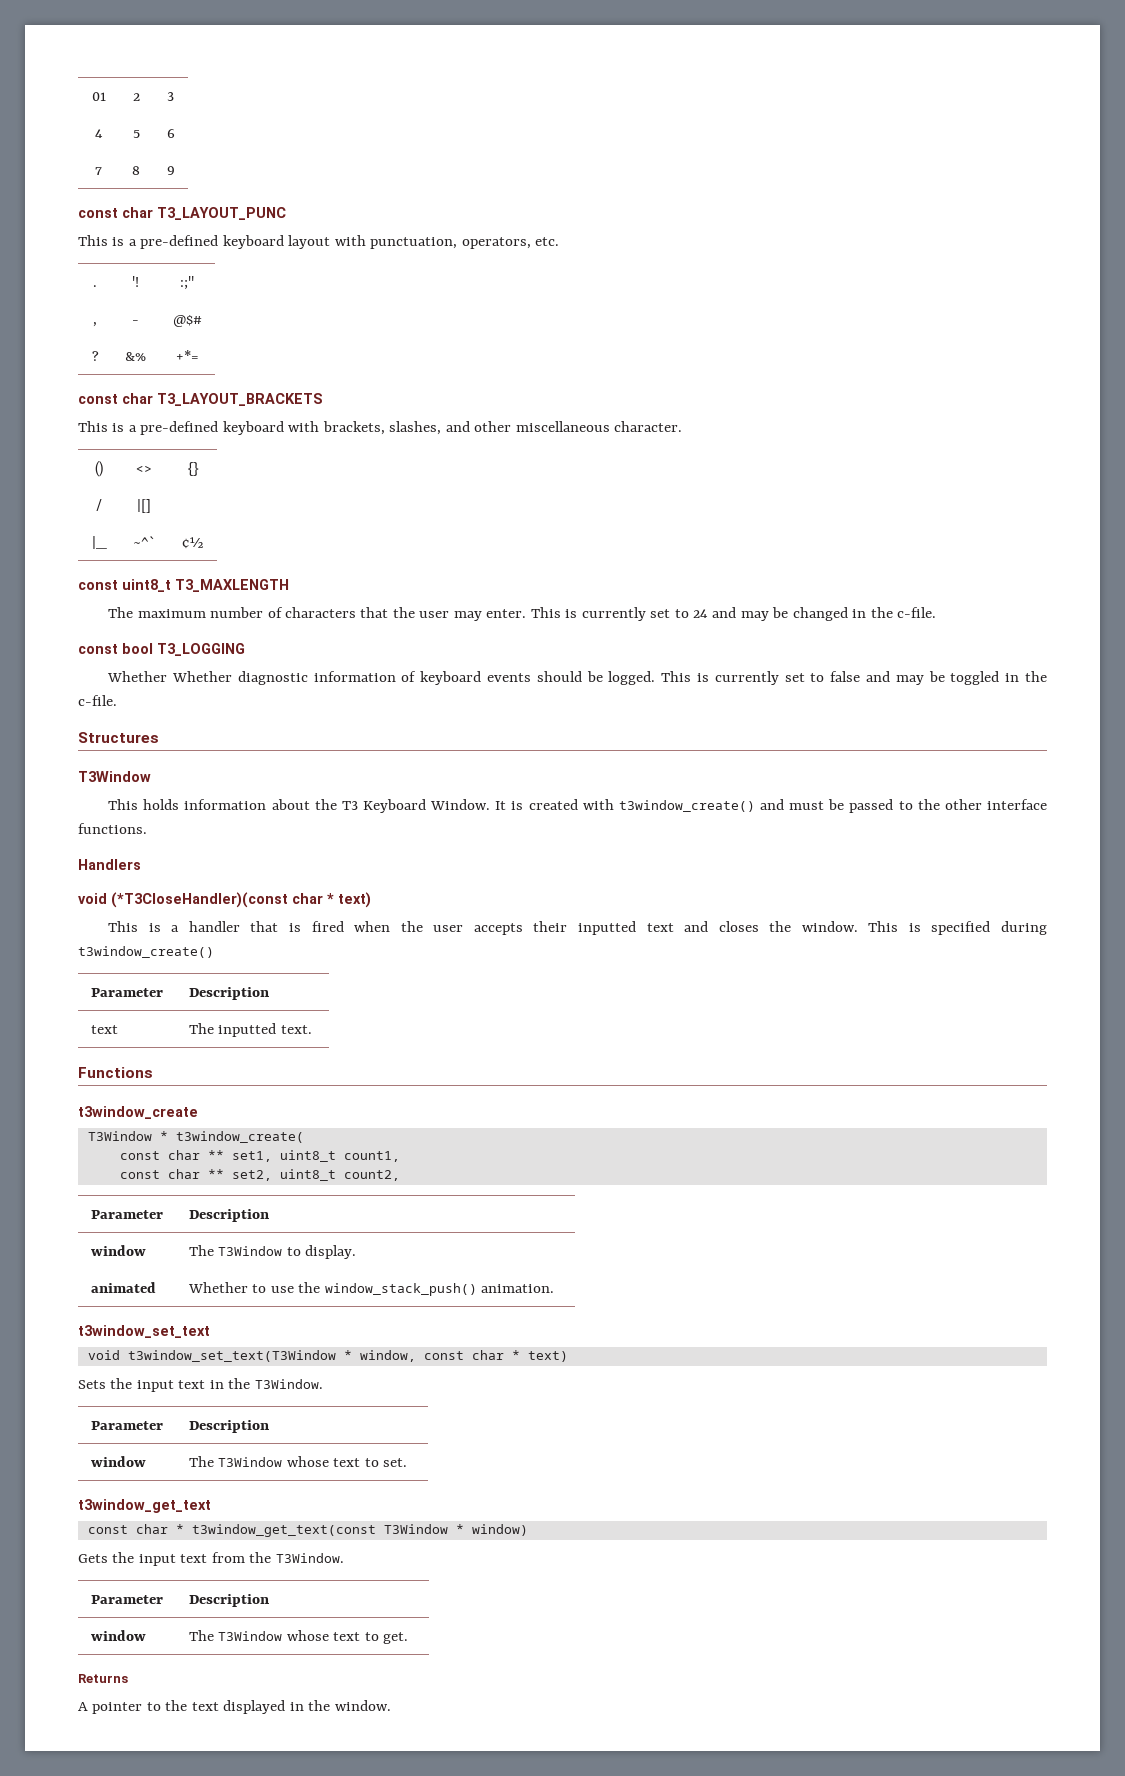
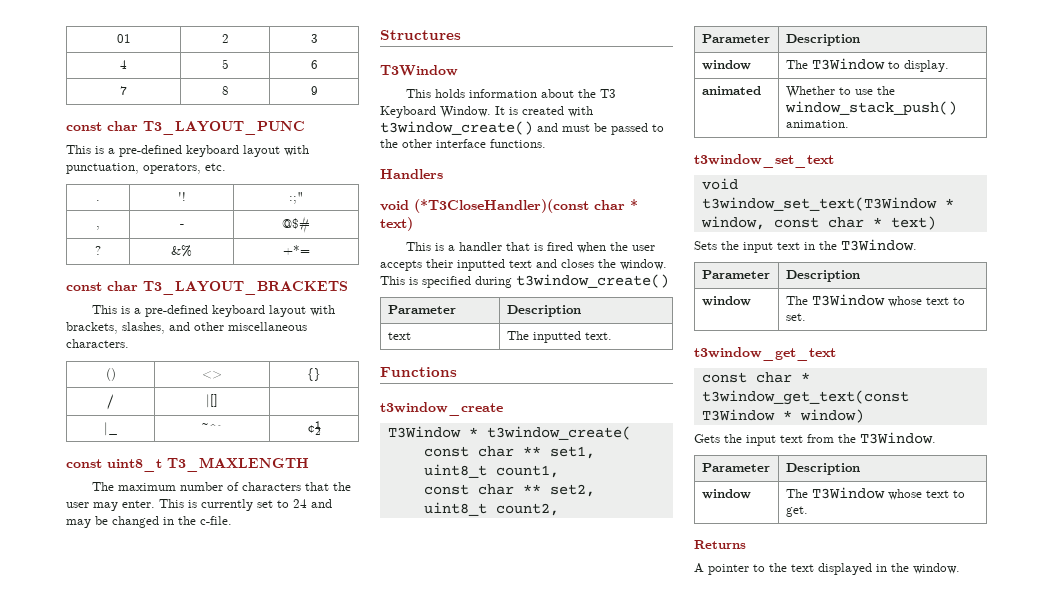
- This is a pre-defined keyboard with brackets, slashes, and other miscellaneous character.
+ This is a pre-defined keyboard layout with brackets, slashes, and other miscellaneous characters.
- const bool T3_LOGGING
- Whether Whether diagnostic information of keyboard events should be logged. This is currently set to false and may be toggled in the c-file.

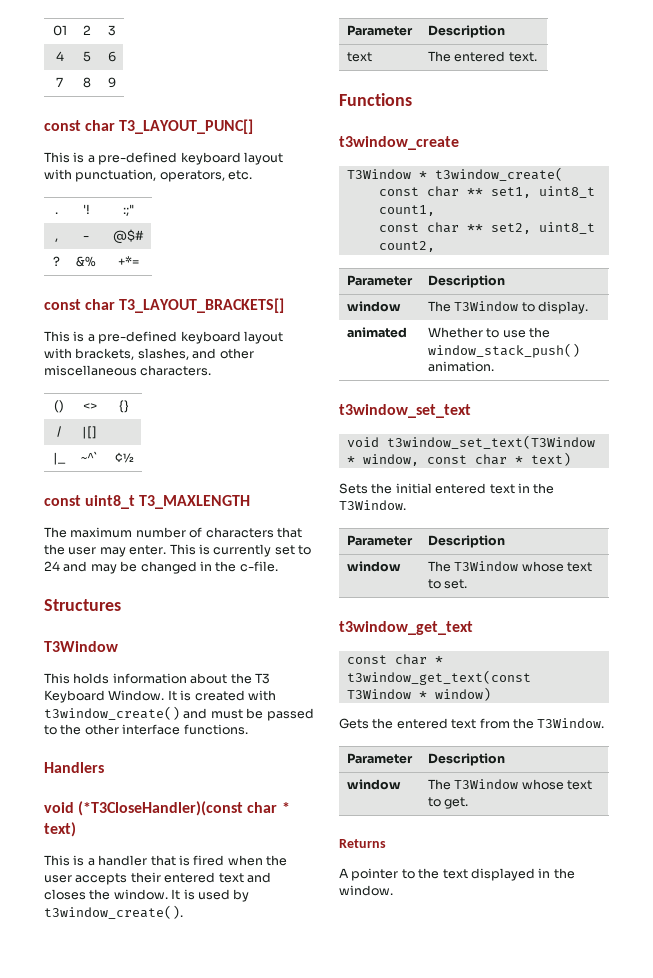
- const char T3_LAYOUT_PUNC
+ const char T3_LAYOUT_PUNC[]
- const char T3_LAYOUT_BRACKETS
+ const char T3_LAYOUT_BRACKETS[]
- This is a handler that is fired when the user accepts their inputted text and closes the window.
+ This is a handler that is fired when the user accepts their entered text and closes the window.
- This is specified during t3window_create()
+ It is used by t3window_create().
- text | The inputted text.
+ text | The entered text.
- Sets the input text in the T3Window.
+ Sets the initial entered text in the T3Window.
- Gets the input text from the T3Window.
+ Gets the entered text from the T3Window.

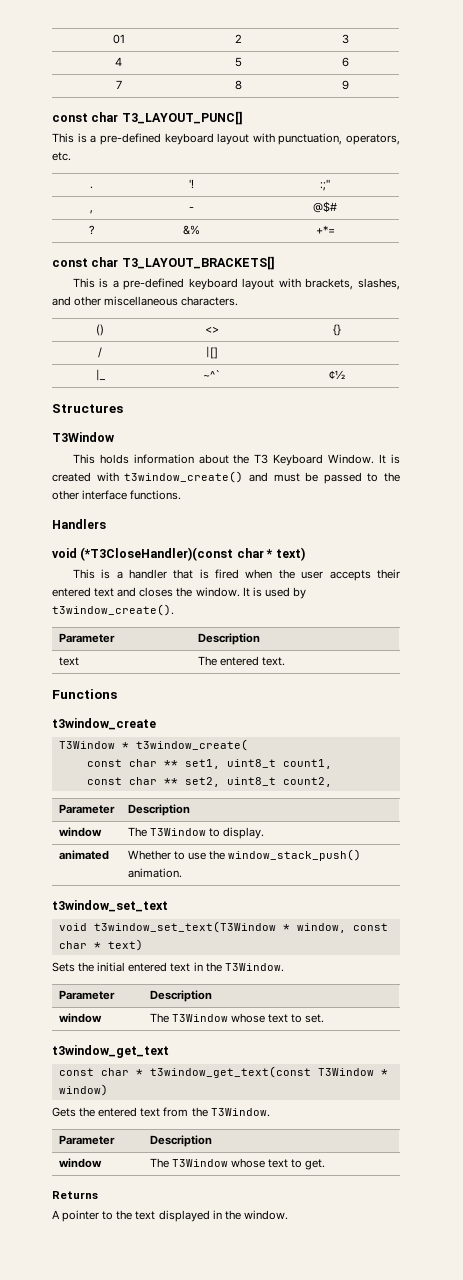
- const uint8_t T3_MAXLENGTH
- The maximum number of characters that the user may enter. This is currently set to 24 and may be changed in the c-file.

